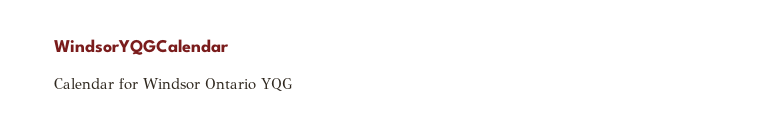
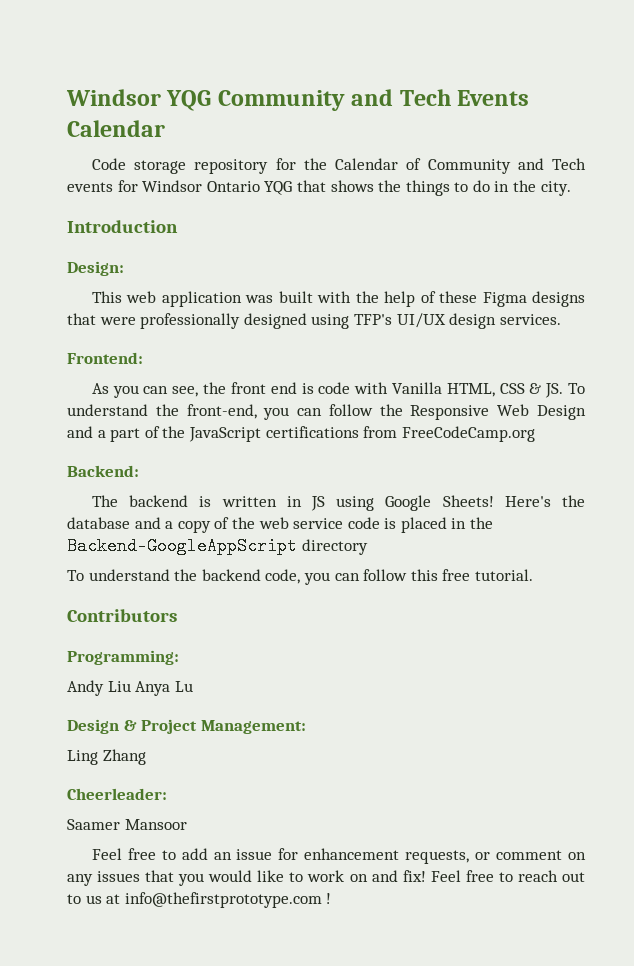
- WindsorYQGCalendar
- Calendar for Windsor Ontario YQG
+ Windsor YQG Community and Tech Events Calendar
+ Code storage repository for the Calendar of Community and Tech events for Windsor Ontario YQG that shows the things to do in the city.
+ Introduction
+ Design:
+ This web application was built with the help of these Figma designs that were professionally designed using TFP's UI/UX design services.
+ Frontend:
+ As you can see, the front end is code with Vanilla HTML, CSS & JS. To understand the front-end, you can follow the Responsive Web Design and a part of the JavaScript certifications from FreeCodeCamp.org
+ Backend:
+ The backend is written in JS using Google Sheets! Here's the database and a copy of the web service code is placed in the Backend-GoogleAppScript directory
+ To understand the backend code, you can follow this free tutorial.
+ Contributors
+ Programming:
+ Andy Liu Anya Lu
+ Design & Project Management:
+ Ling Zhang
+ Cheerleader:
+ Saamer Mansoor
+ Feel free to add an issue for enhancement requests, or comment on any issues that you would like to work on and fix! Feel free to reach out to us at info@thefirstprototype.com !

